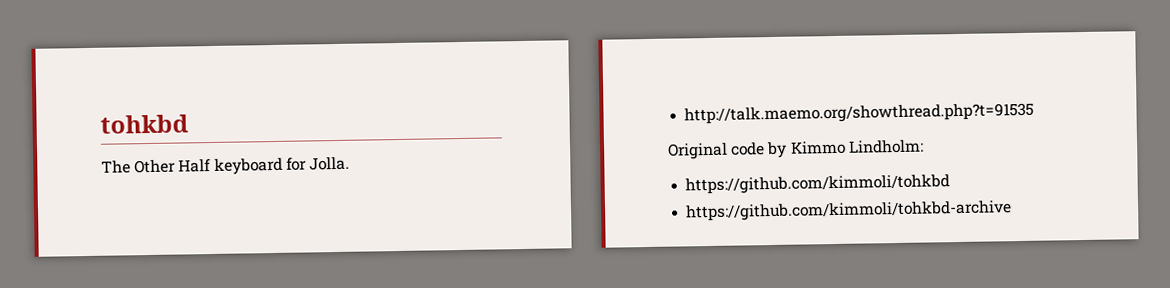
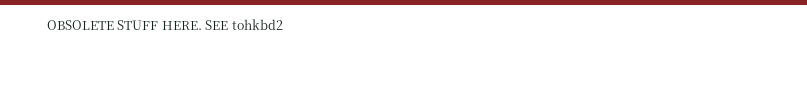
- tohkbd
- The Other Half keyboard for Jolla.
- http://talk.maemo.org/showthread.php?t=91535
- Original code by Kimmo Lindholm:
- https://github.com/kimmoli/tohkbd
- https://github.com/kimmoli/tohkbd-archive
+ OBSOLETE STUFF HERE. SEE tohkbd2

